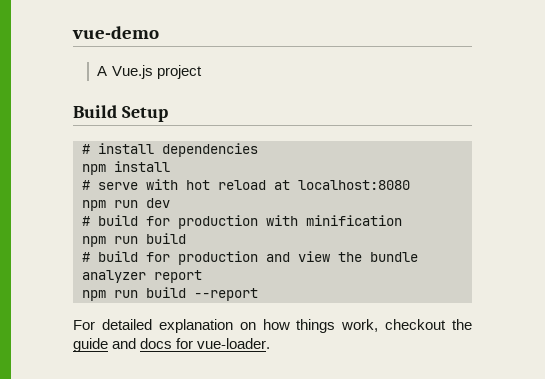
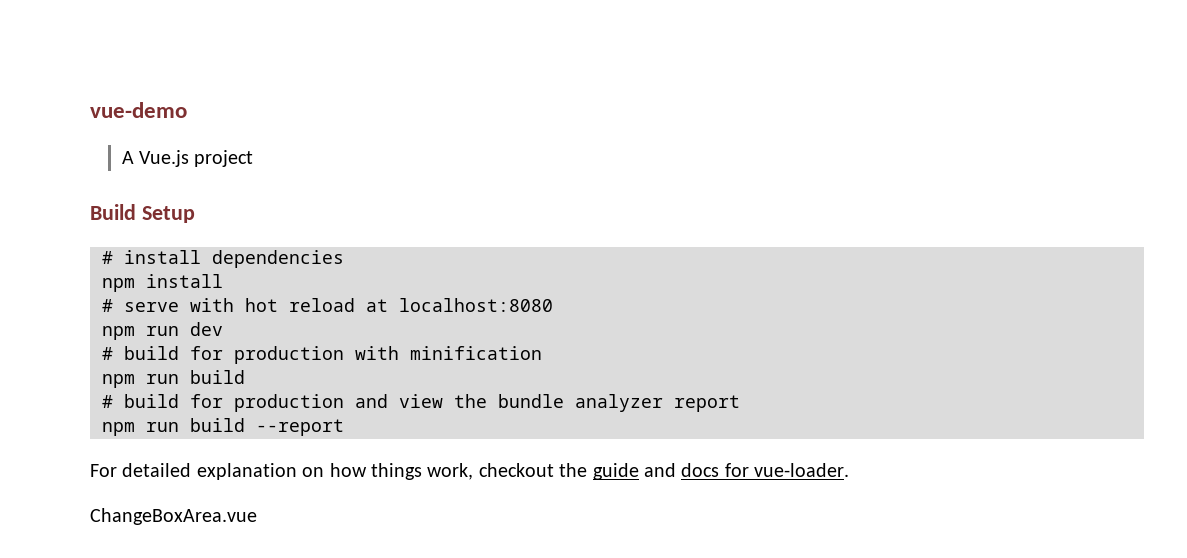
+ ChangeBoxArea.vue

